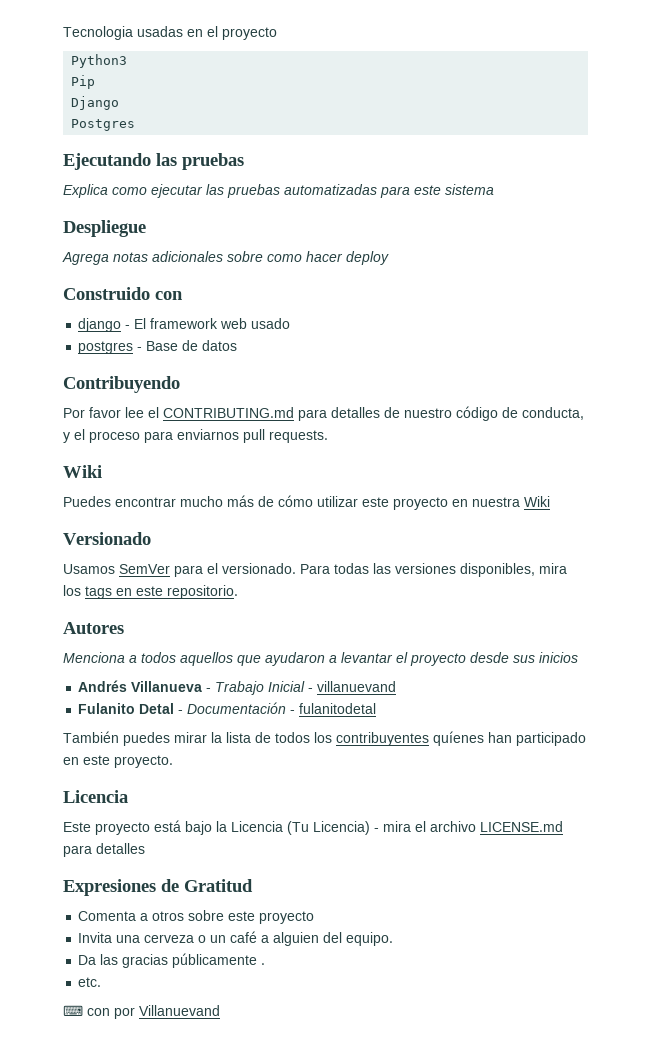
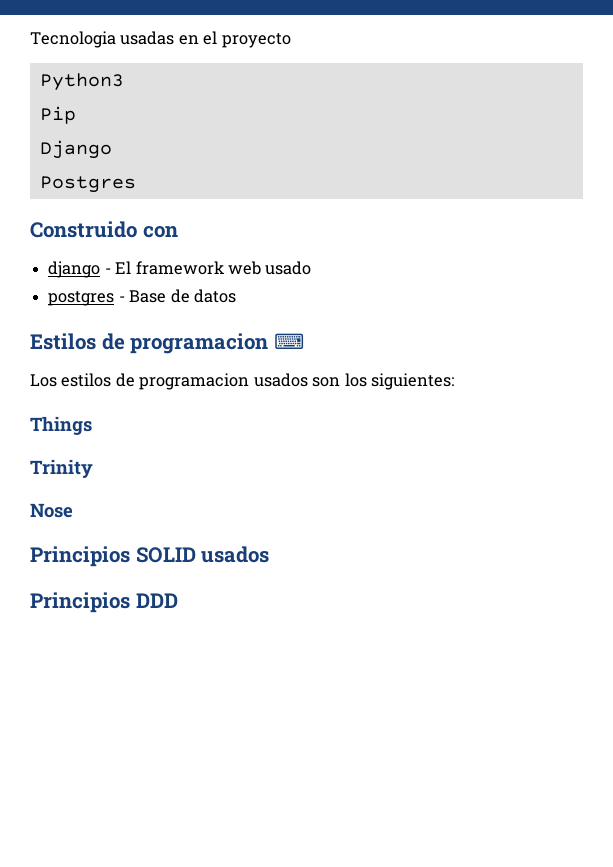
- Ejecutando las pruebas
- Explica como ejecutar las pruebas automatizadas para este sistema
- Despliegue
- Agrega notas adicionales sobre como hacer deploy
- Contribuyendo
- Por favor lee el CONTRIBUTING.md para detalles de nuestro código de conducta, y el proceso para enviarnos pull requests.
- Wiki
- Puedes encontrar mucho más de cómo utilizar este proyecto en nuestra Wiki
- Versionado
- Usamos SemVer para el versionado. Para todas las versiones disponibles, mira los tags en este repositorio.
- Autores
- Menciona a todos aquellos que ayudaron a levantar el proyecto desde sus inicios
- Andrés Villanueva - Trabajo Inicial - villanuevand
- Fulanito Detal - Documentación - fulanitodetal
- También puedes mirar la lista de todos los contribuyentes quíenes han participado en este proyecto.
- Licencia
- Este proyecto está bajo la Licencia (Tu Licencia) - mira el archivo LICENSE.md para detalles
- Expresiones de Gratitud
- Comenta a otros sobre este proyecto
- Invita una cerveza o un café a alguien del equipo.
- Da las gracias públicamente .
- etc.
- ⌨ con por Villanuevand
+ Estilos de programacion ⌨
+ Los estilos de programacion usados son los siguientes:
+ Things
+ Trinity
+ Nose
+ Principios SOLID usados
+ Principios DDD

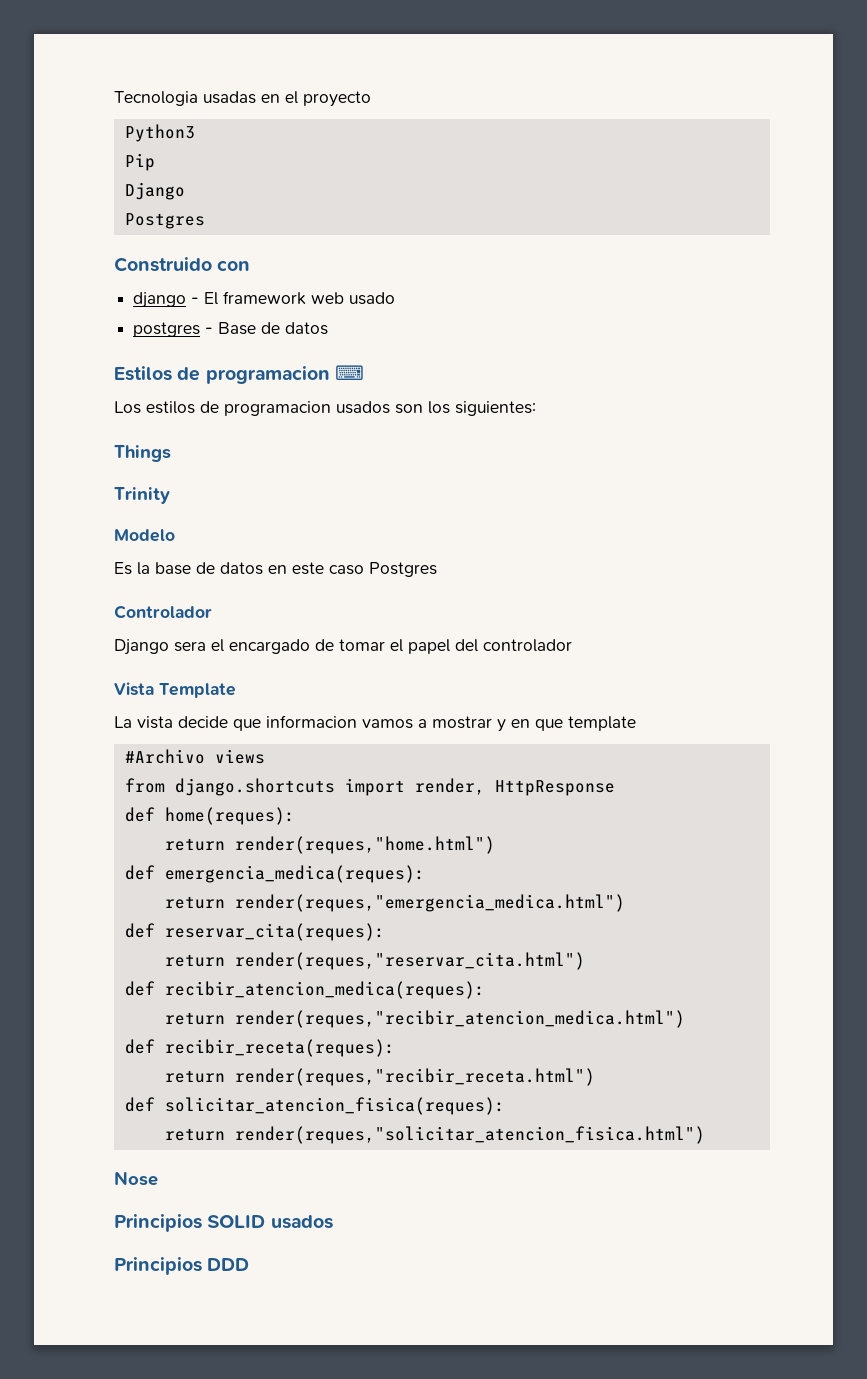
+ Modelo
+ Es la base de datos en este caso Postgres
+ Controlador
+ Django sera el encargado de tomar el papel del controlador
+ Vista Template
+ La vista decide que informacion vamos a mostrar y en que template
+ #Archivo views
+ from django.shortcuts import render, HttpResponse
+ def home(reques):
+ return render(reques,"home.html")
+ def emergencia_medica(reques):
+ return render(reques,"emergencia_medica.html")
+ def reservar_cita(reques):
+ return render(reques,"reservar_cita.html")
+ def recibir_atencion_medica(reques):
+ return render(reques,"recibir_atencion_medica.html")
+ def recibir_receta(reques):
+ return render(reques,"recibir_receta.html")
+ def solicitar_atencion_fisica(reques):
+ return render(reques,"solicitar_atencion_fisica.html")

